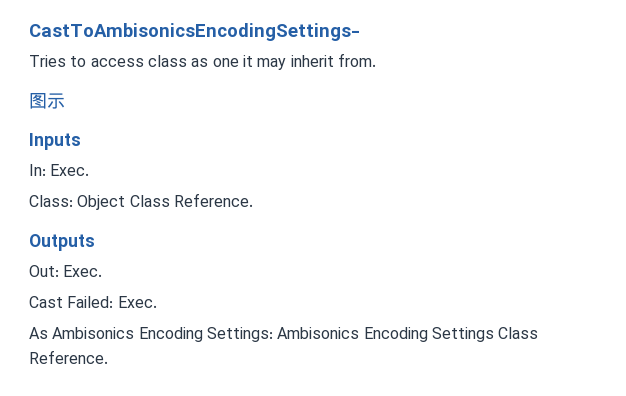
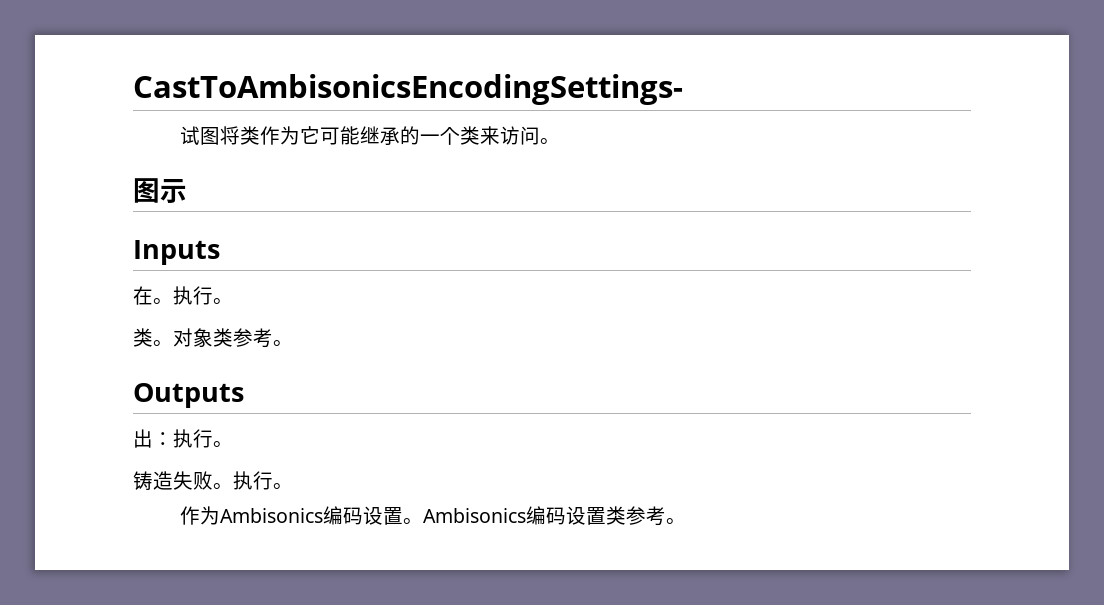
- Tries to access class as one it may inherit from.
+ 试图将类作为它可能继承的一个类来访问。
  图示
  Inputs
- In: Exec.
- Class: Object Class Reference.
+ 在。执行。
+ 类。对象类参考。
  Outputs
- Out: Exec.
- Cast Failed: Exec.
- As Ambisonics Encoding Settings: Ambisonics Encoding Settings Class Reference.
+ 出：执行。
+ 铸造失败。执行。
+ 作为Ambisonics编码设置。Ambisonics编码设置类参考。

